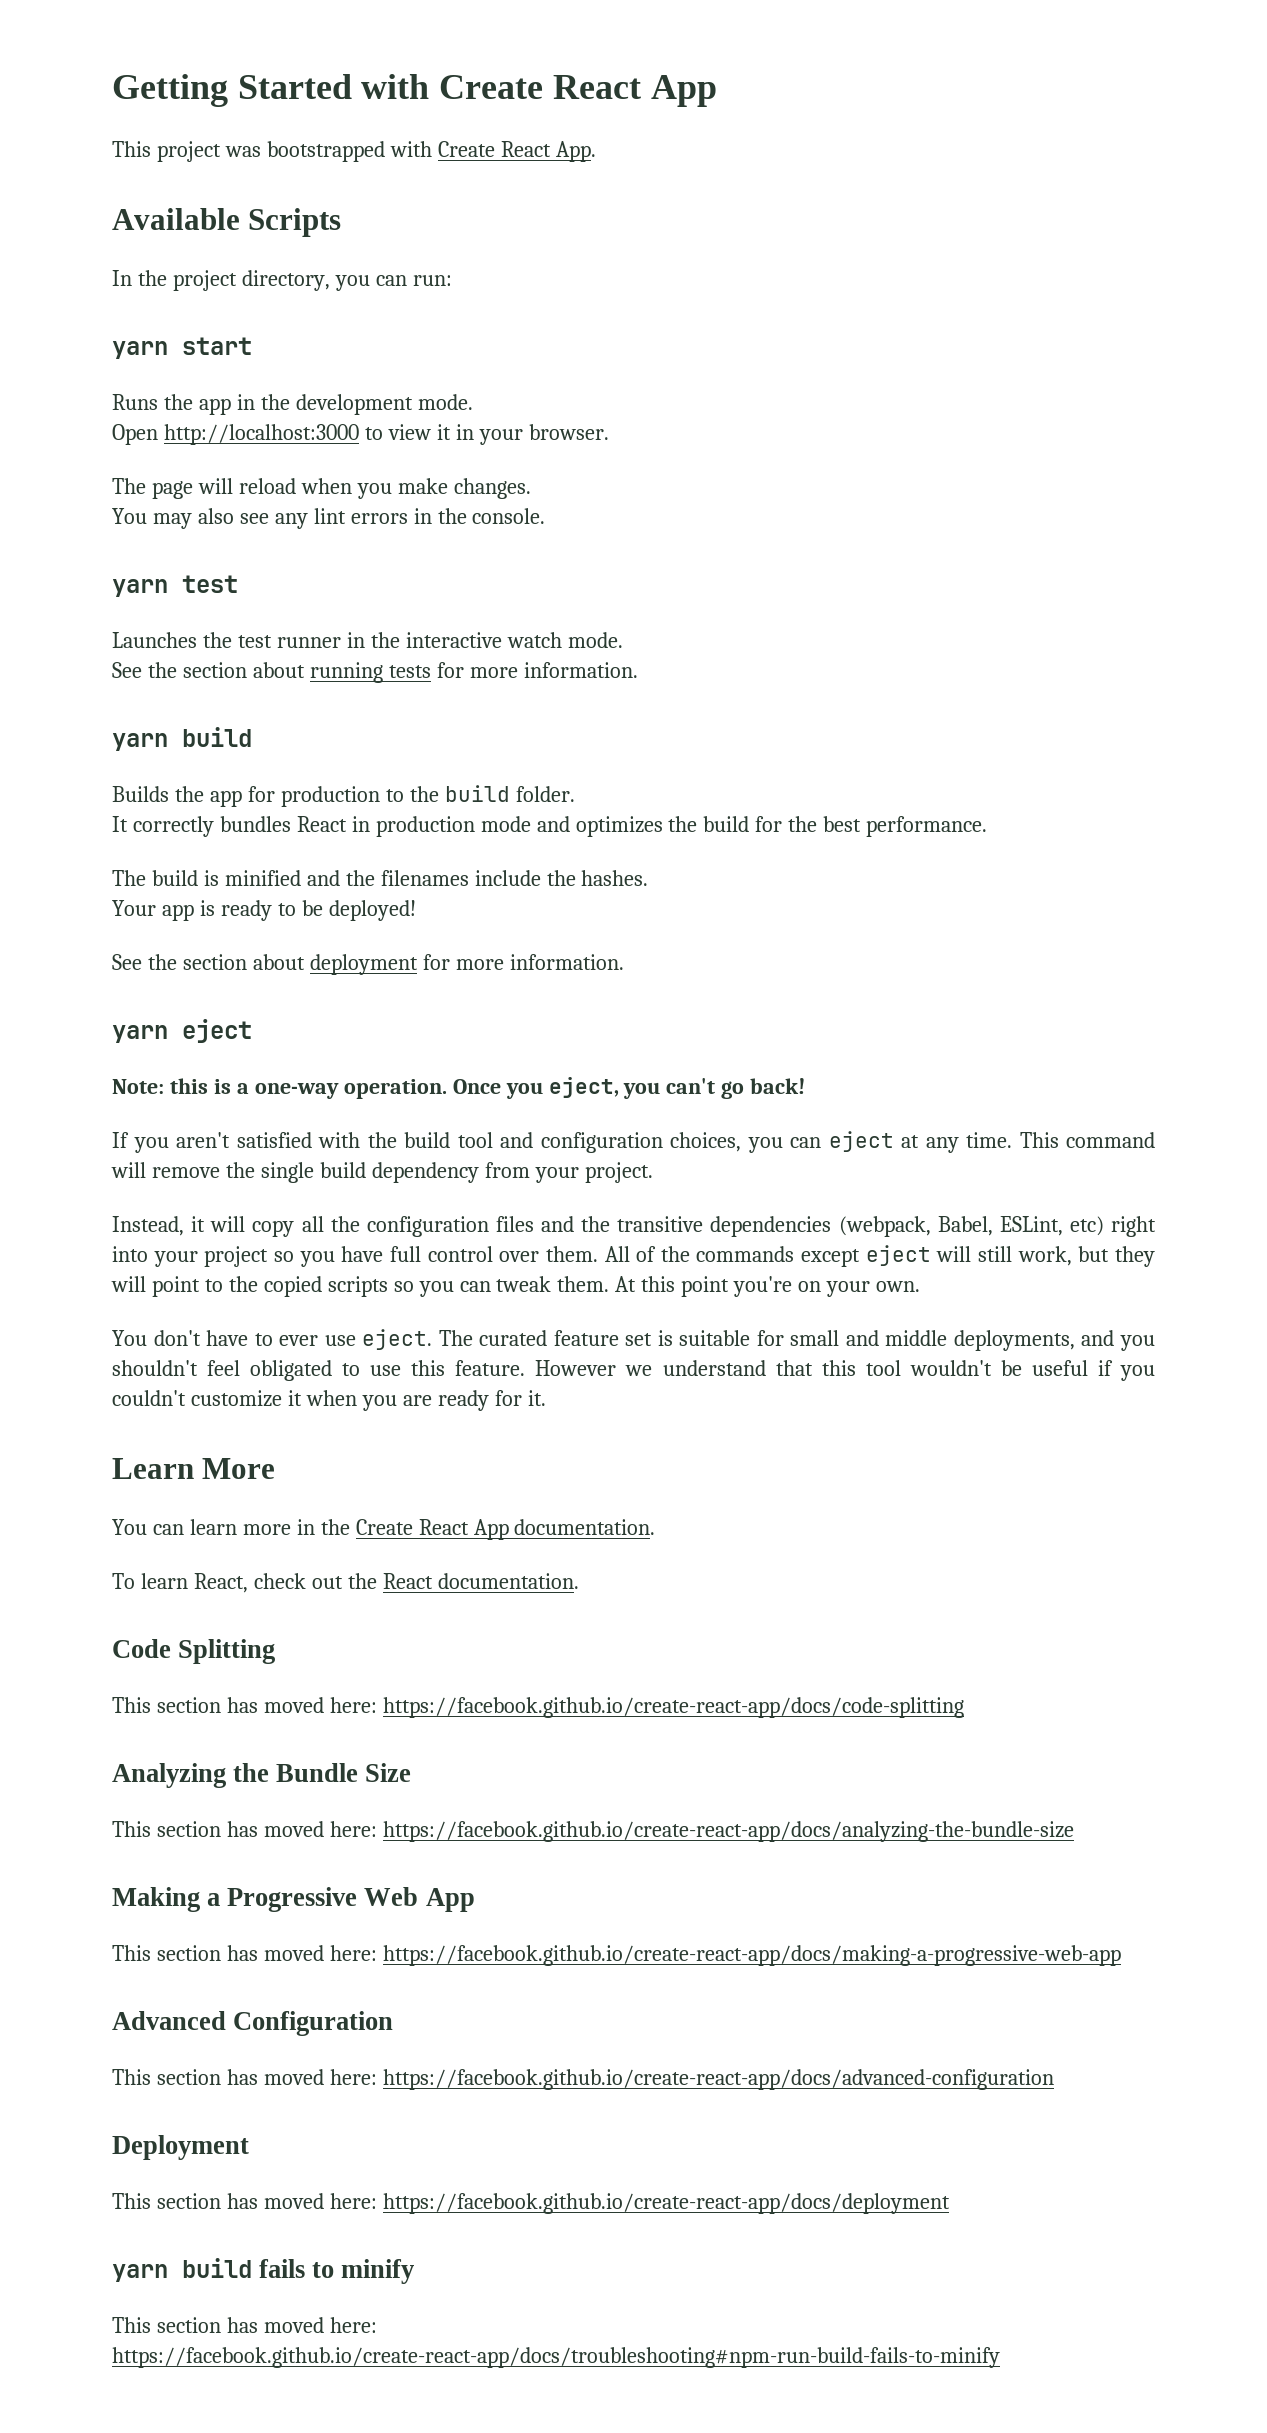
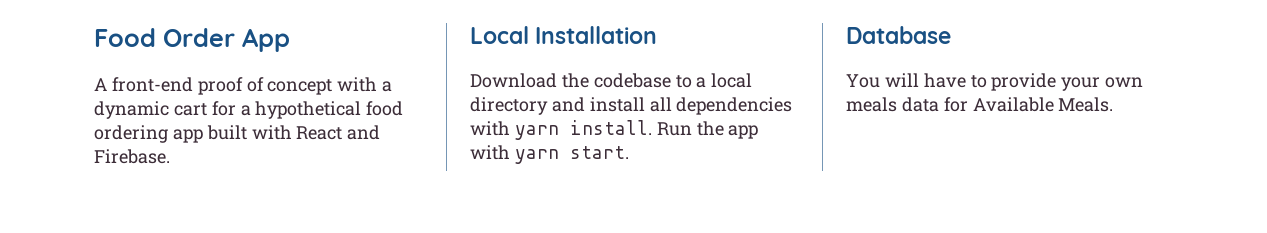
- Getting Started with Create React App
- This project was bootstrapped with Create React App.
- Available Scripts
- In the project directory, you can run:
- yarn start
- Runs the app in the development mode.
- Open http://localhost:3000 to view it in your browser.
- The page will reload when you make changes.
- You may also see any lint errors in the console.
- yarn test
- Launches the test runner in the interactive watch mode.
- See the section about running tests for more information.
- yarn build
- Builds the app for production to the build folder.
- It correctly bundles React in production mode and optimizes the build for the best performance.
- The build is minified and the filenames include the hashes.
- Your app is ready to be deployed!
- See the section about deployment for more information.
- yarn eject
- Note: this is a one-way operation. Once you eject, you can't go back!
- If you aren't satisfied with the build tool and configuration choices, you can eject at any time. This command will remove the single build dependency from your project.
- Instead, it will copy all the configuration files and the transitive dependencies (webpack, Babel, ESLint, etc) right into your project so you have full control over them. All of the commands except eject will still work, but they will point to the copied scripts so you can tweak them. At this point you're on your own.
- You don't have to ever use eject. The curated feature set is suitable for small and middle deployments, and you shouldn't feel obligated to use this feature. However we understand that this tool wouldn't be useful if you couldn't customize it when you are ready for it.
- Learn More
- You can learn more in the Create React App documentation.
- To learn React, check out the React documentation.
- Code Splitting
- This section has moved here: https://facebook.github.io/create-react-app/docs/code-splitting
- Analyzing the Bundle Size
- This section has moved here: https://facebook.github.io/create-react-app/docs/analyzing-the-bundle-size
- Making a Progressive Web App
- This section has moved here: https://facebook.github.io/create-react-app/docs/making-a-progressive-web-app
- Advanced Configuration
- This section has moved here: https://facebook.github.io/create-react-app/docs/advanced-configuration
- Deployment
- This section has moved here: https://facebook.github.io/create-react-app/docs/deployment
- yarn build fails to minify
- This section has moved here: https://facebook.github.io/create-react-app/docs/troubleshooting#npm-run-build-fails-to-minify
+ Food Order App
+ A front-end proof of concept with a dynamic cart for a hypothetical food ordering app built with React and Firebase.
+ Local Installation
+ Download the codebase to a local directory and install all dependencies with yarn install. Run the app with yarn start.
+ Database
+ You will have to provide your own meals data for Available Meals.

